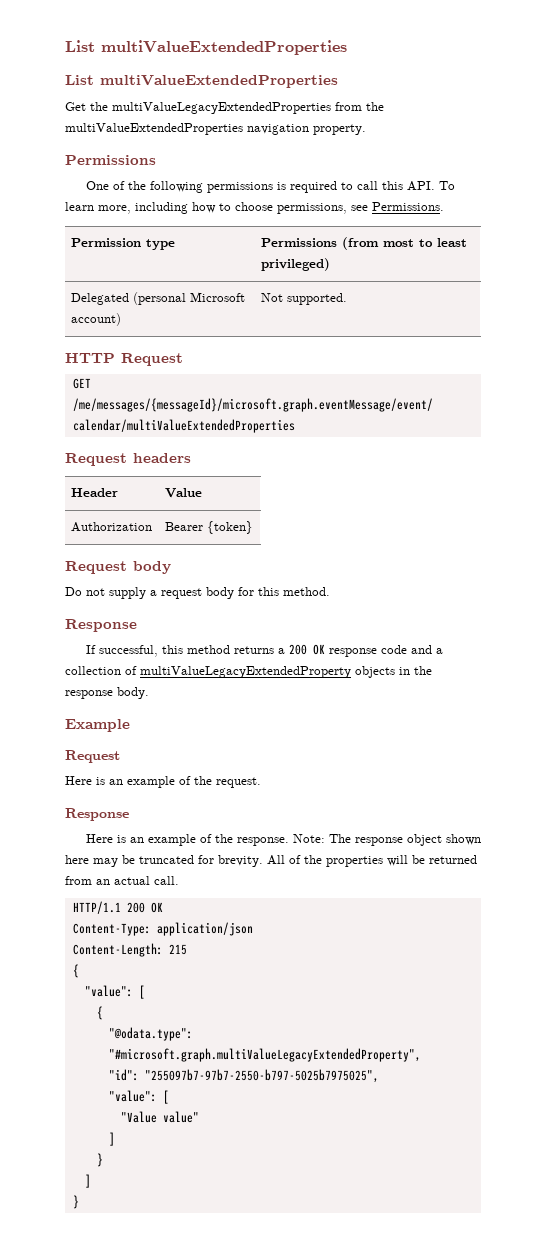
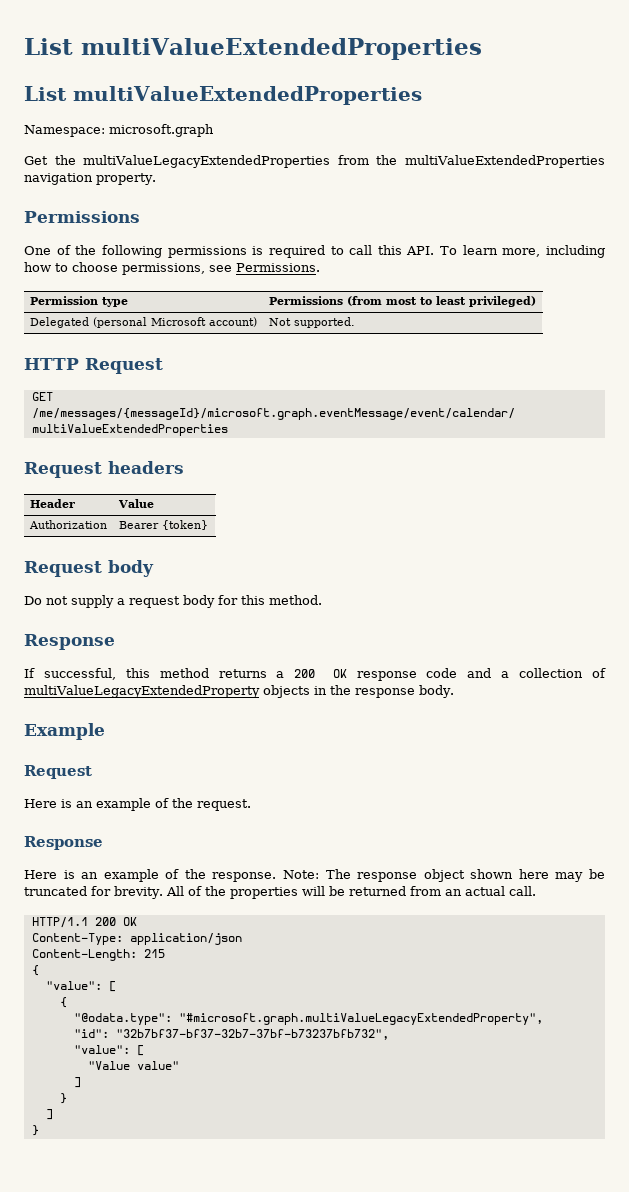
+ Namespace: microsoft.graph
- "id": "255097b7-97b7-2550-b797-5025b7975025",
+ "id": "32b7bf37-bf37-32b7-37bf-b73237bfb732",

